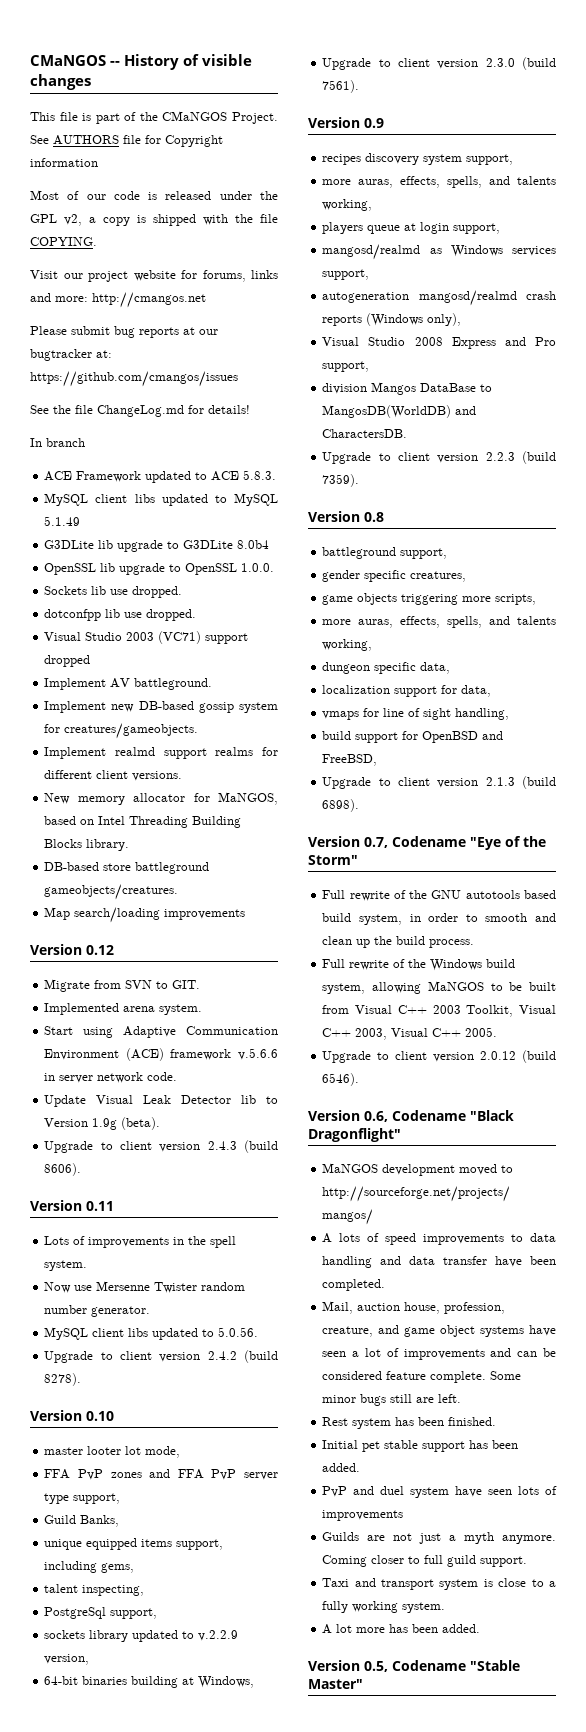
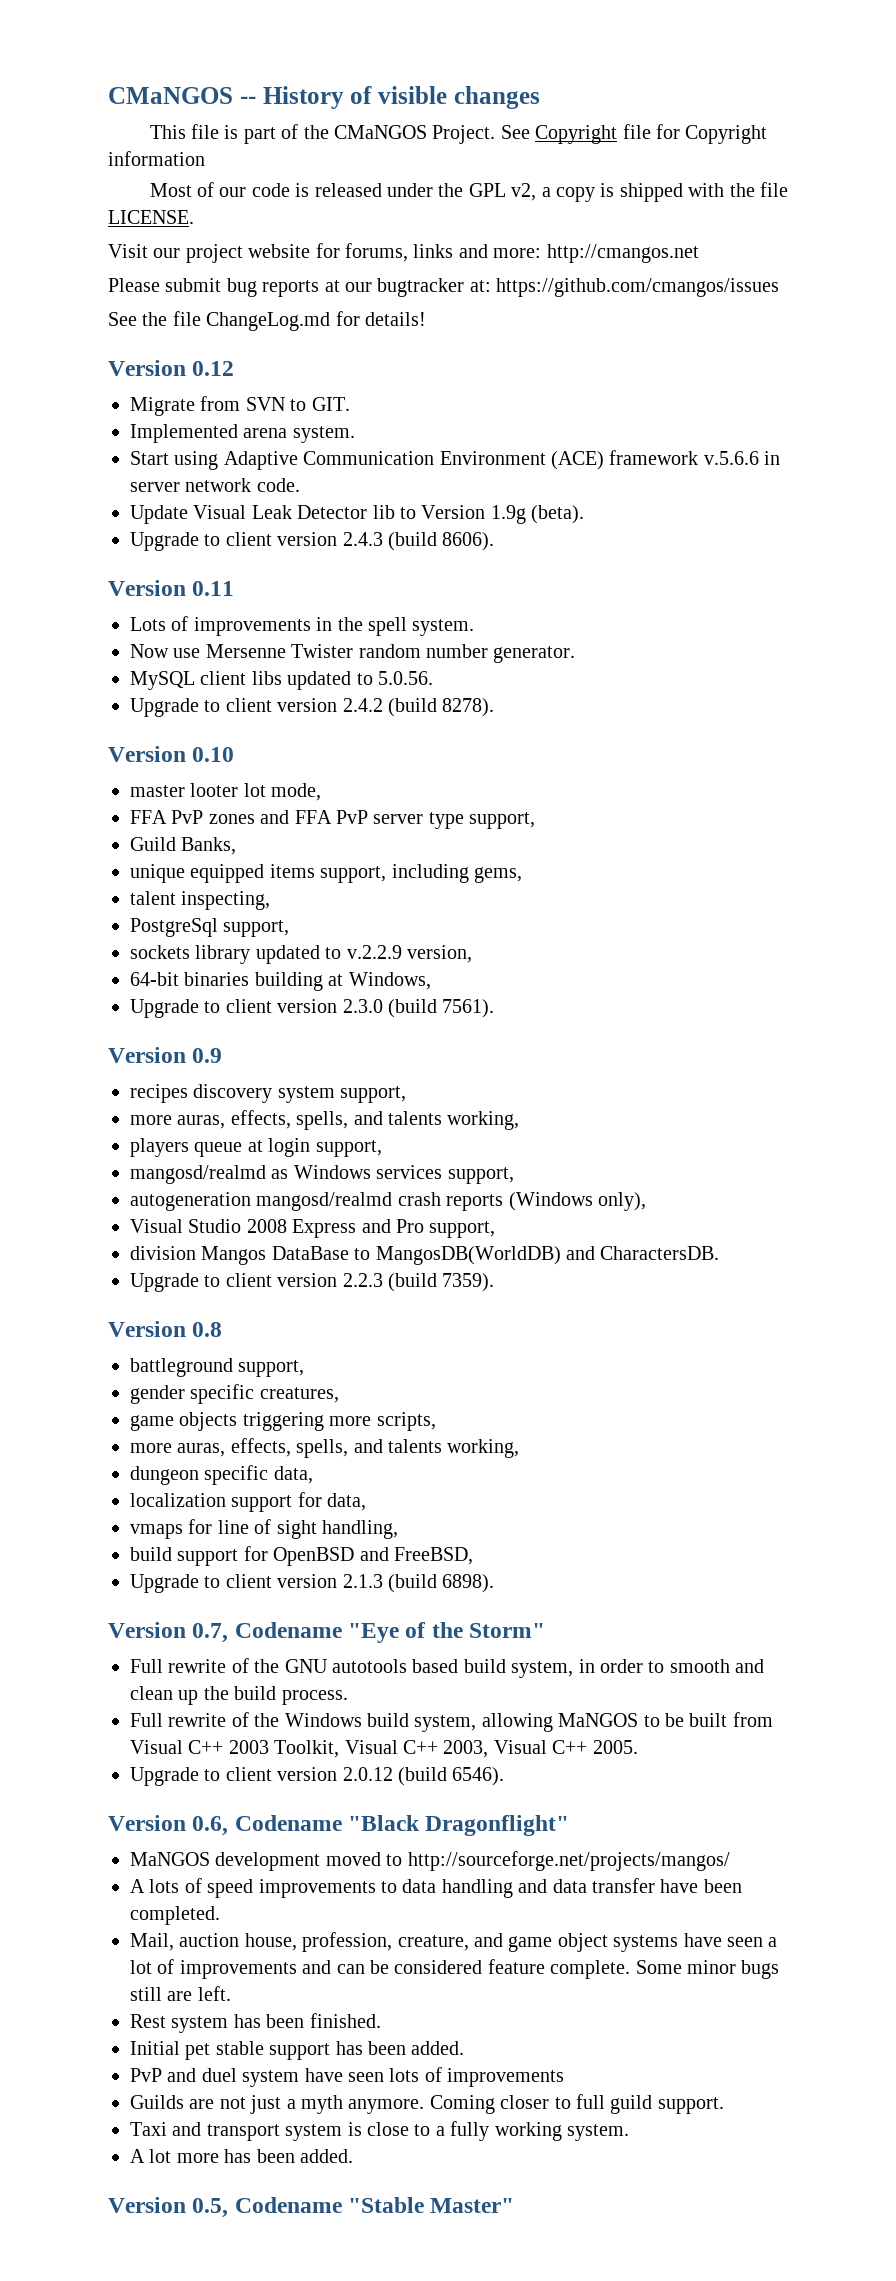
- See AUTHORS file for Copyright information
+ See Copyright file for Copyright information
- Most of our code is released under the GPL v2, a copy is shipped with the file COPYING.
+ Most of our code is released under the GPL v2, a copy is shipped with the file LICENSE.
- In branch
- ACE Framework updated to ACE 5.8.3.
- MySQL client libs updated to MySQL 5.1.49
- G3DLite lib upgrade to G3DLite 8.0b4
- OpenSSL lib upgrade to OpenSSL 1.0.0.
- Sockets lib use dropped.
- dotconfpp lib use dropped.
- Visual Studio 2003 (VC71) support dropped
- Implement AV battleground.
- Implement new DB-based gossip system for creatures/gameobjects.
- Implement realmd support realms for different client versions.
- New memory allocator for MaNGOS, based on Intel Threading Building Blocks library.
- DB-based store battleground gameobjects/creatures.
- Map search/loading improvements

